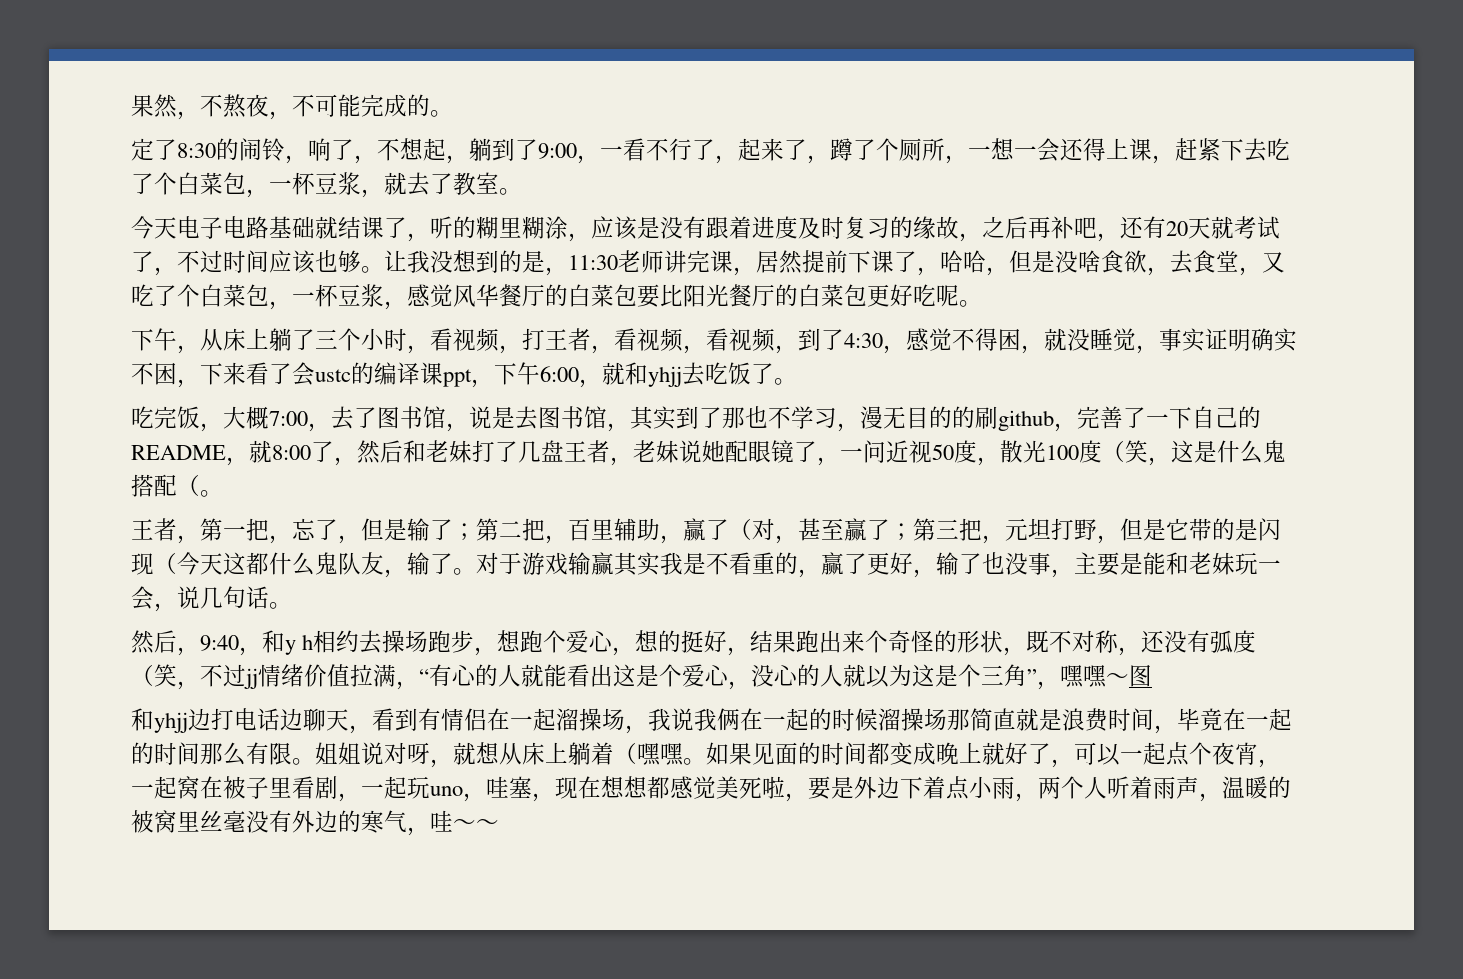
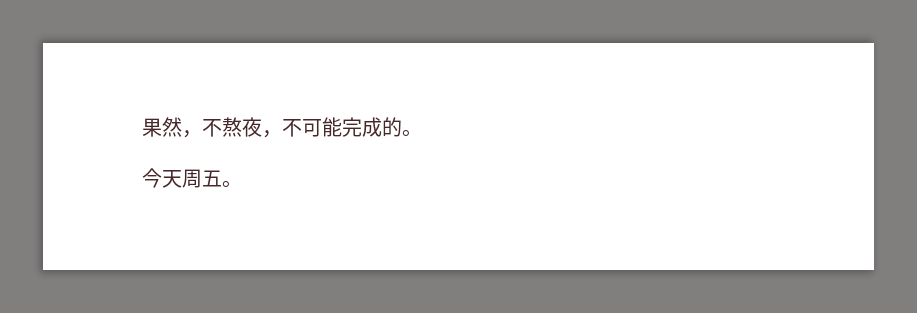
- 定了8:30的闹铃，响了，不想起，躺到了9:00，一看不行了，起来了，蹲了个厕所，一想一会还得上课，赶紧下去吃了个白菜包，一杯豆浆，就去了教室。
- 今天电子电路基础就结课了，听的糊里糊涂，应该是没有跟着进度及时复习的缘故，之后再补吧，还有20天就考试了，不过时间应该也够。让我没想到的是，11:30老师讲完课，居然提前下课了，哈哈，但是没啥食欲，去食堂，又吃了个白菜包，一杯豆浆，感觉风华餐厅的白菜包要比阳光餐厅的白菜包更好吃呢。
- 下午，从床上躺了三个小时，看视频，打王者，看视频，看视频，到了4:30，感觉不得困，就没睡觉，事实证明确实不困，下来看了会ustc的编译课ppt，下午6:00，就和yhjj去吃饭了。
- 吃完饭，大概7:00，去了图书馆，说是去图书馆，其实到了那也不学习，漫无目的的刷github，完善了一下自己的README，就8:00了，然后和老妹打了几盘王者，老妹说她配眼镜了，一问近视50度，散光100度（笑，这是什么鬼搭配（。
- 王者，第一把，忘了，但是输了；第二把，百里辅助，赢了（对，甚至赢了；第三把，元坦打野，但是它带的是闪现（今天这都什么鬼队友，输了。对于游戏输赢其实我是不看重的，赢了更好，输了也没事，主要是能和老妹玩一会，说几句话。
- 然后，9:40，和y h相约去操场跑步，想跑个爱心，想的挺好，结果跑出来个奇怪的形状，既不对称，还没有弧度（笑，不过jj情绪价值拉满，“有心的人就能看出这是个爱心，没心的人就以为这是个三角”，嘿嘿～图
- 和yhjj边打电话边聊天，看到有情侣在一起溜操场，我说我俩在一起的时候溜操场那简直就是浪费时间，毕竟在一起的时间那么有限。姐姐说对呀，就想从床上躺着（嘿嘿。如果见面的时间都变成晚上就好了，可以一起点个夜宵，一起窝在被子里看剧，一起玩uno，哇塞，现在想想都感觉美死啦，要是外边下着点小雨，两个人听着雨声，温暖的被窝里丝毫没有外边的寒气，哇～～
+ 今天周五。

